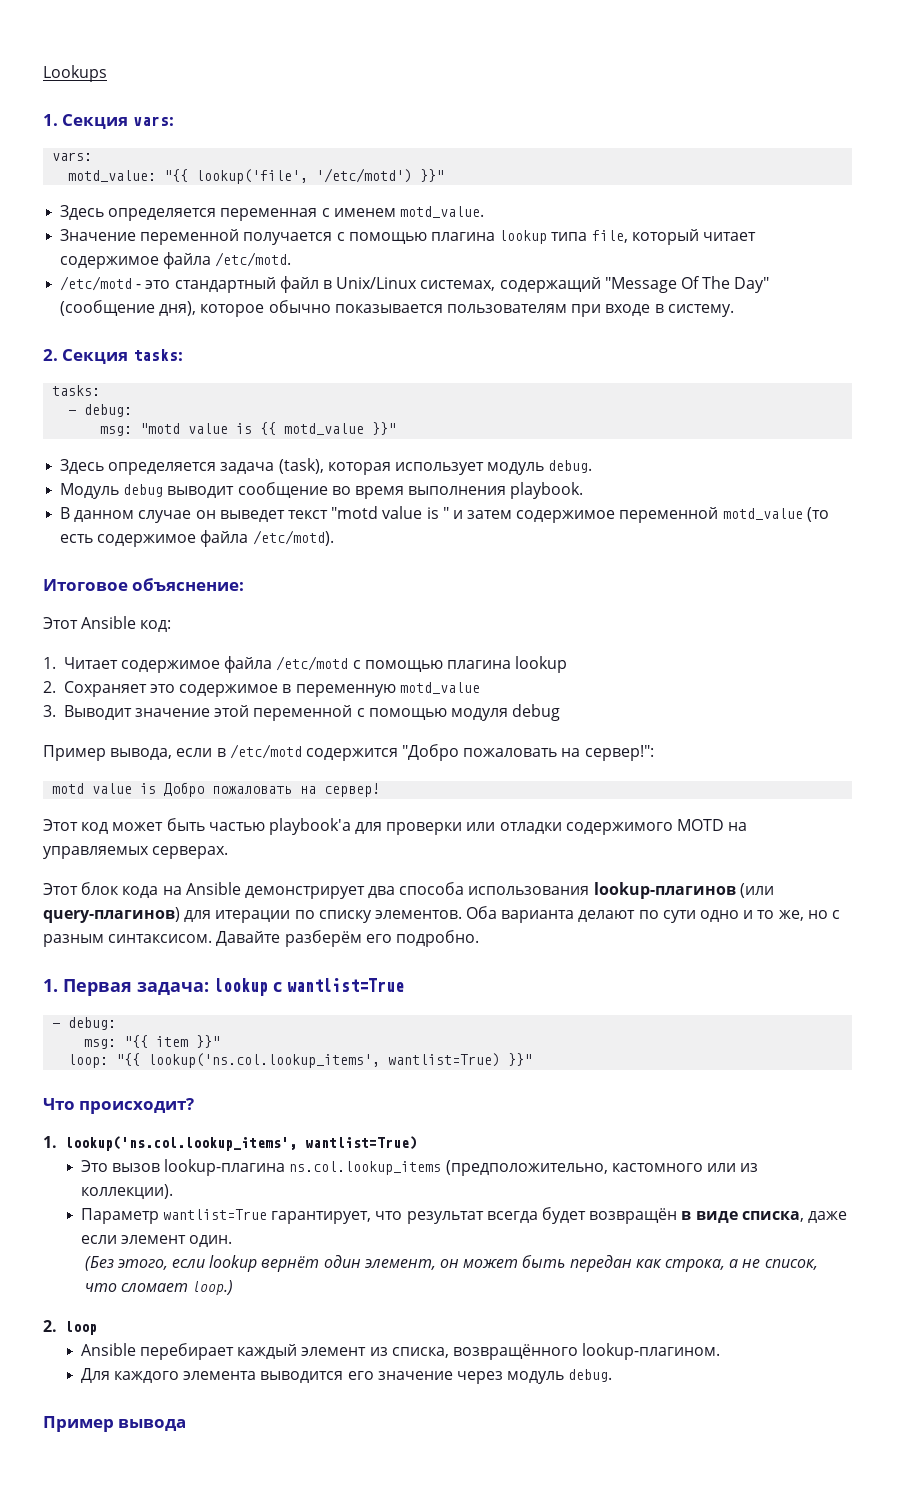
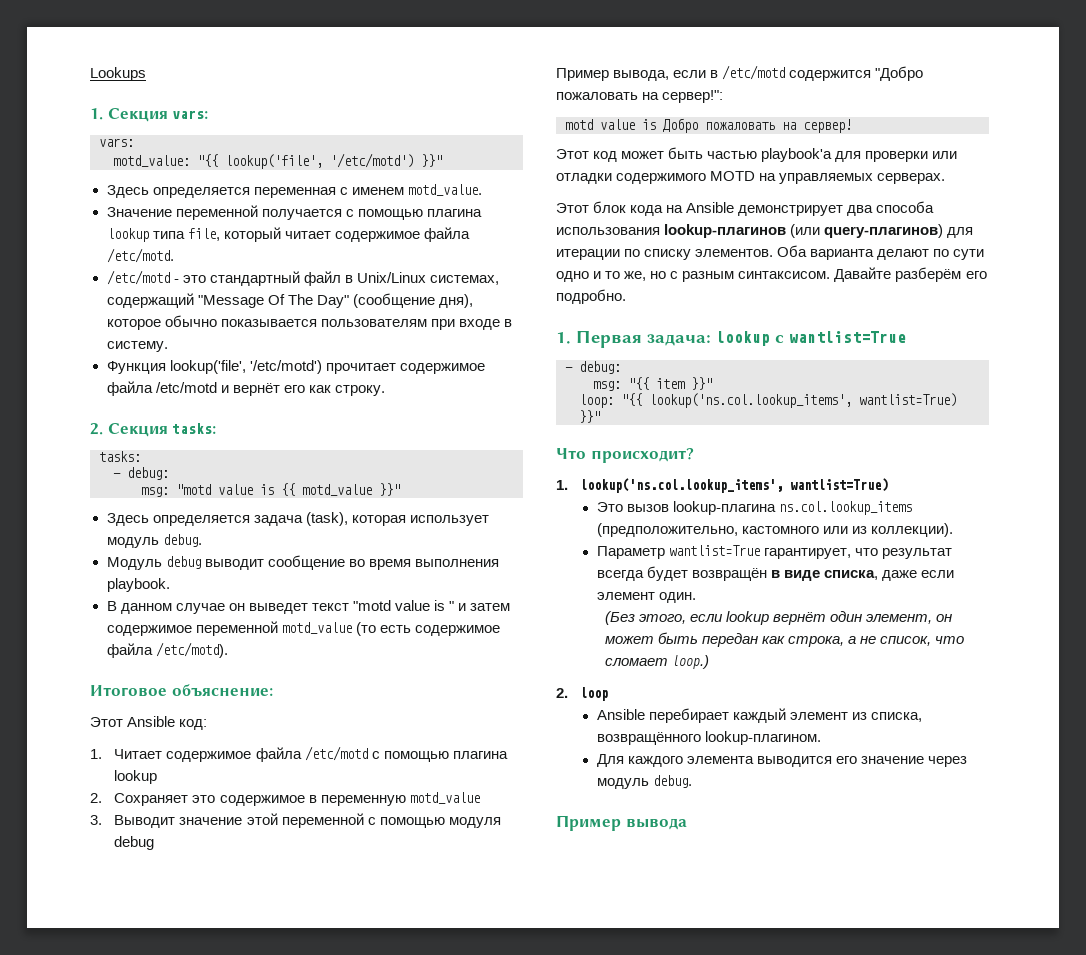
+ Функция lookup('file', '/etc/motd') прочитает содержимое файла /etc/motd и вернёт его как строку.

